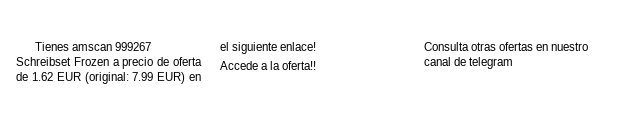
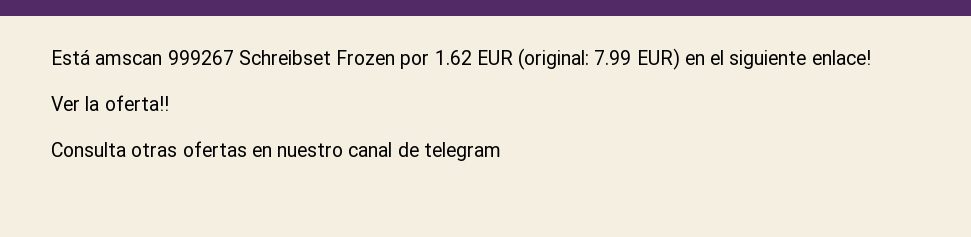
- Tienes amscan 999267 Schreibset Frozen a precio de oferta de 1.62 EUR (original: 7.99 EUR) en el siguiente enlace!
+ Está amscan 999267 Schreibset Frozen por 1.62 EUR (original: 7.99 EUR) en el siguiente enlace!
- Accede a la oferta!!
+ Ver la oferta!!

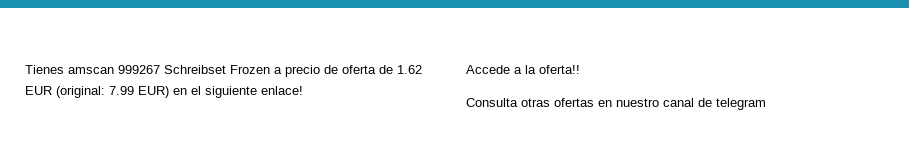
- Está amscan 999267 Schreibset Frozen por 1.62 EUR (original: 7.99 EUR) en el siguiente enlace!
+ Tienes amscan 999267 Schreibset Frozen a precio de oferta de 1.62 EUR (original: 7.99 EUR) en el siguiente enlace!
- Ver la oferta!!
+ Accede a la oferta!!

